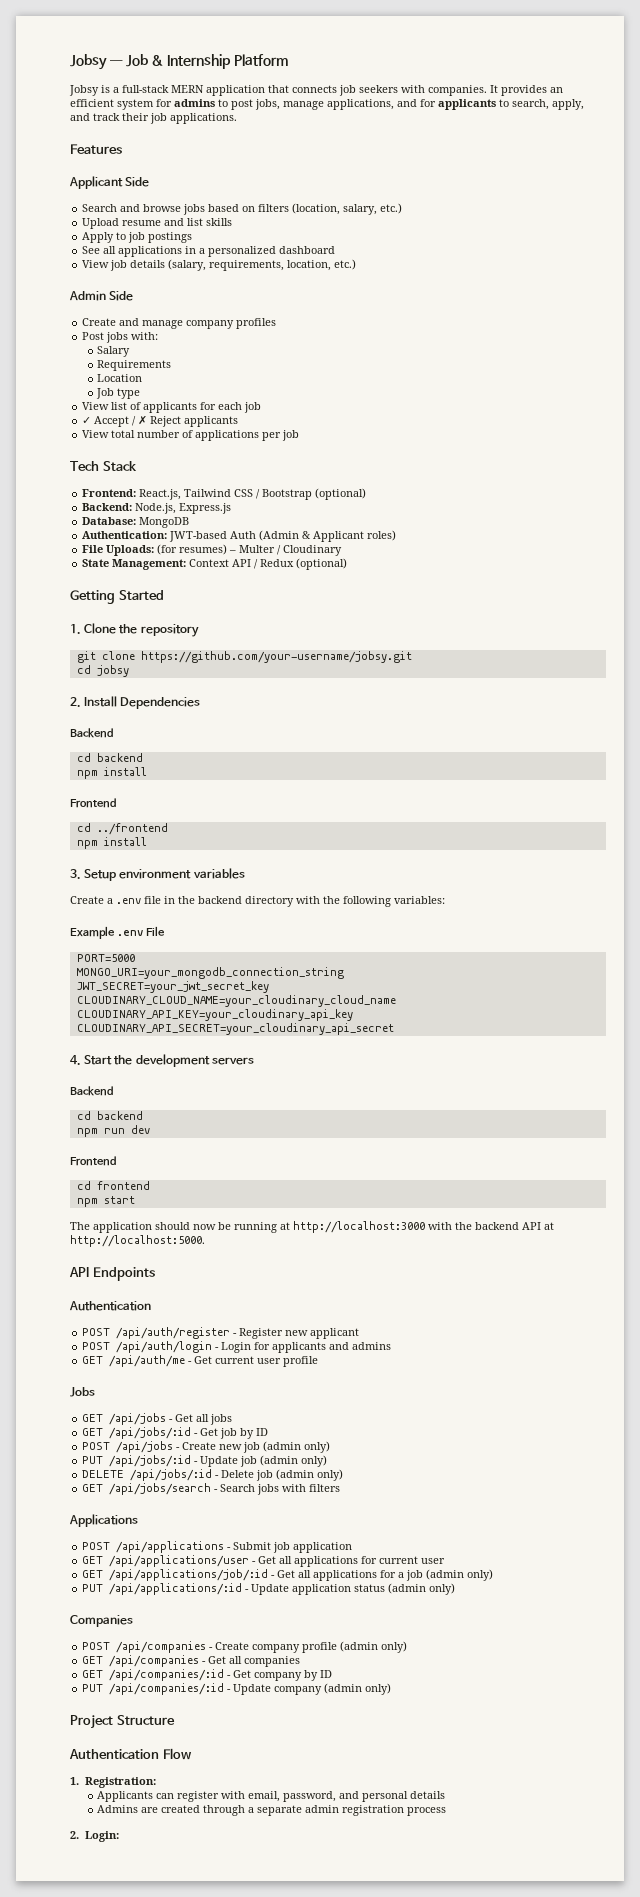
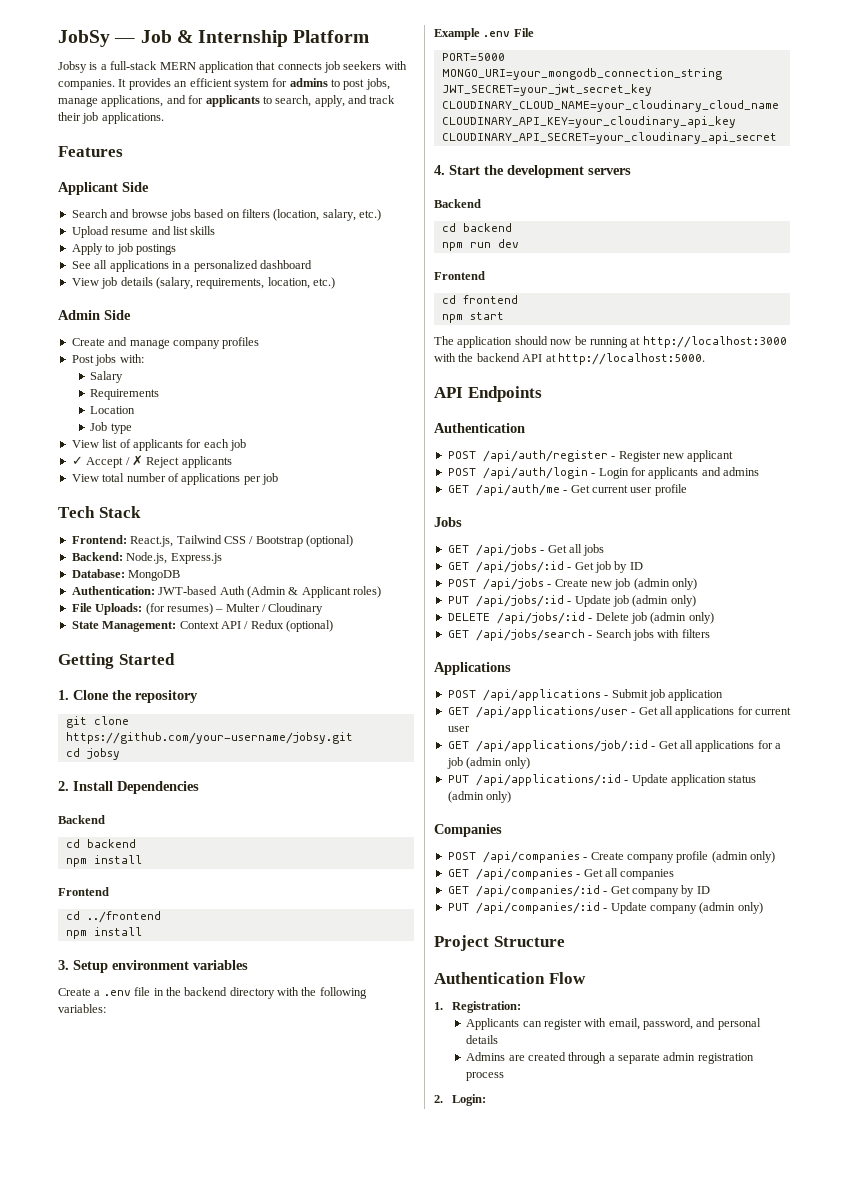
- Jobsy — Job & Internship Platform
+ JobSy — Job & Internship Platform

